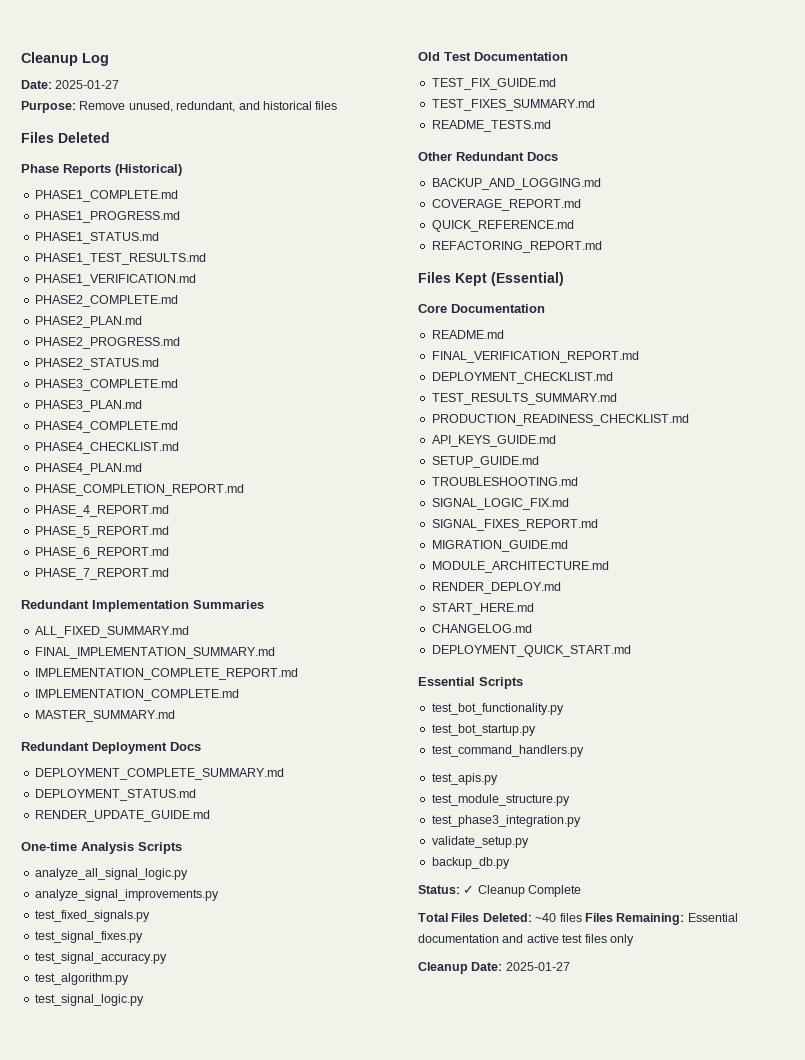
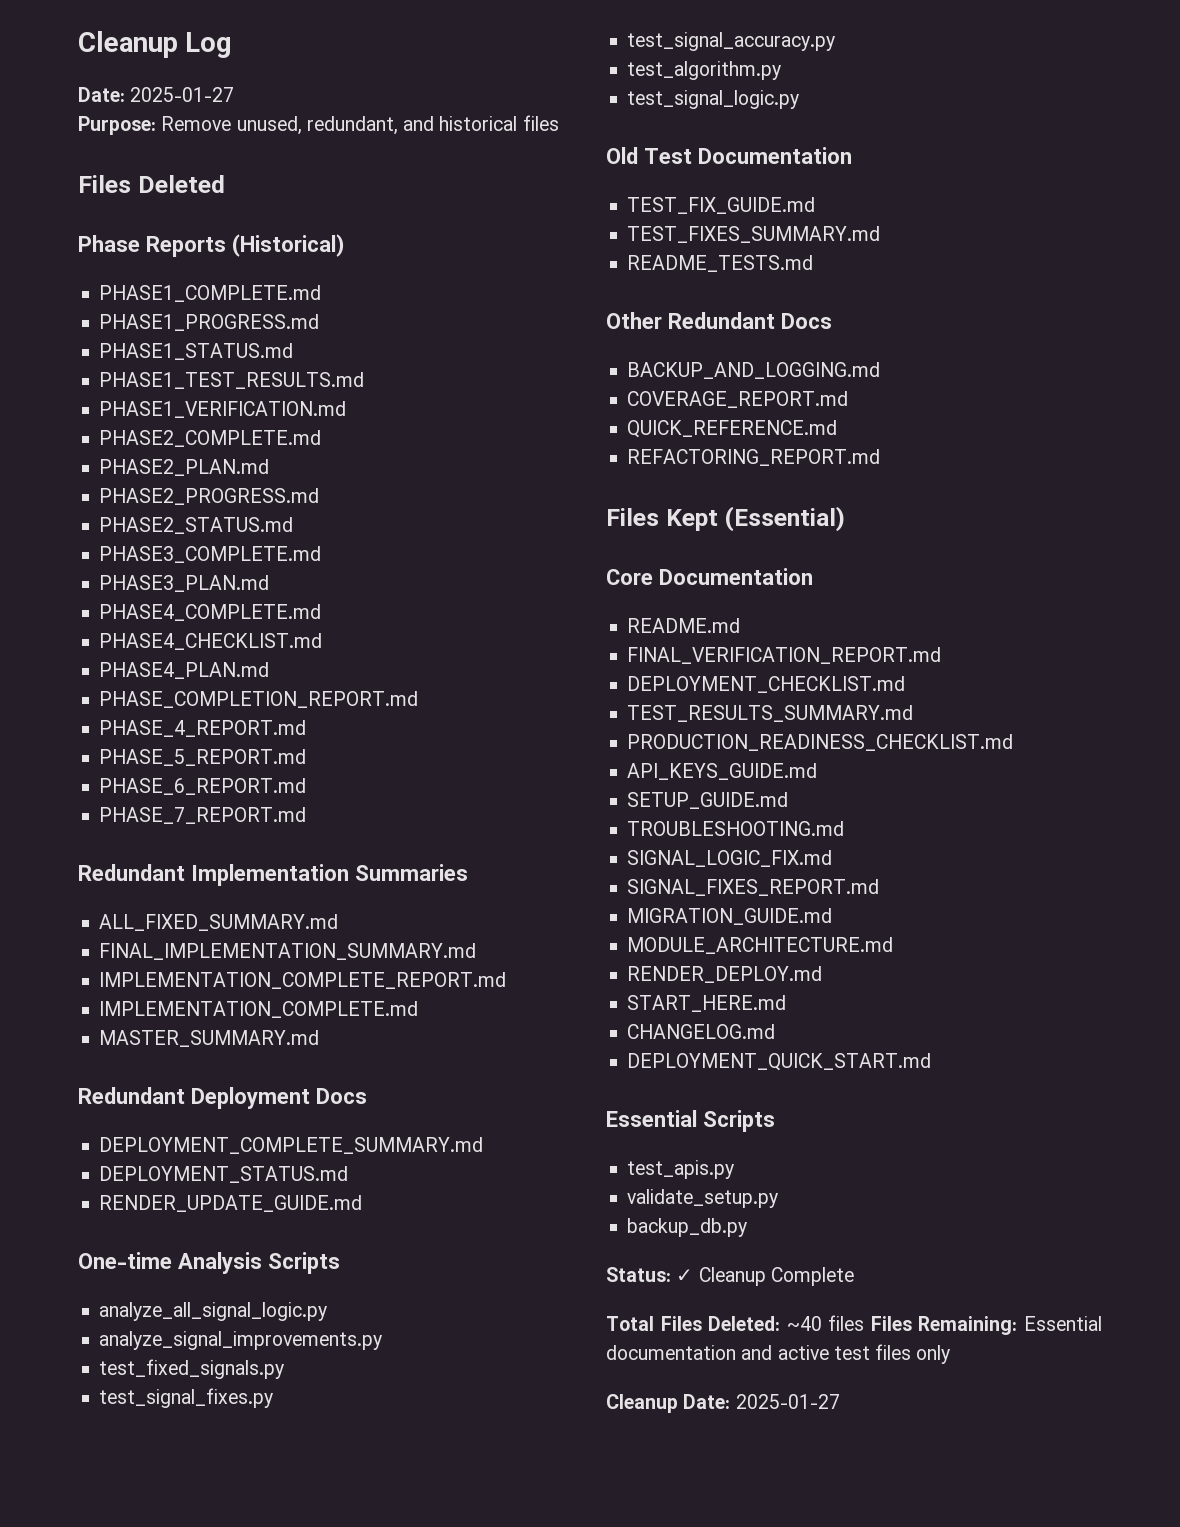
- test_bot_functionality.py
- test_bot_startup.py
- test_command_handlers.py
- test_module_structure.py
- test_phase3_integration.py

